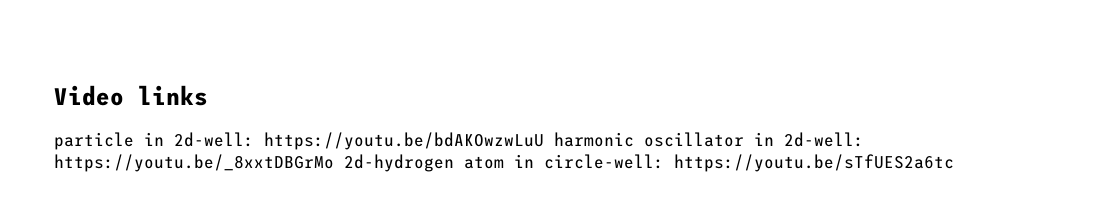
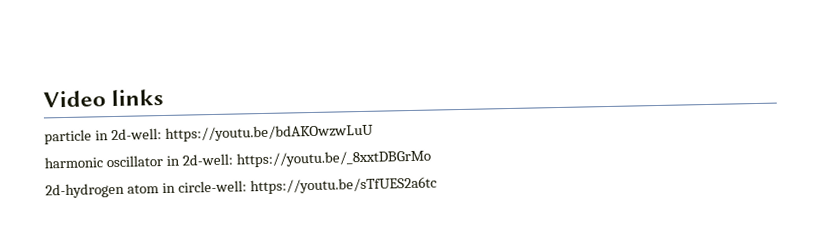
- particle in 2d-well: https://youtu.be/bdAKOwzwLuU harmonic oscillator in 2d-well: https://youtu.be/_8xxtDBGrMo 2d-hydrogen atom in circle-well: https://youtu.be/sTfUES2a6tc
+ particle in 2d-well: https://youtu.be/bdAKOwzwLuU
+ harmonic oscillator in 2d-well: https://youtu.be/_8xxtDBGrMo
+ 2d-hydrogen atom in circle-well: https://youtu.be/sTfUES2a6tc

